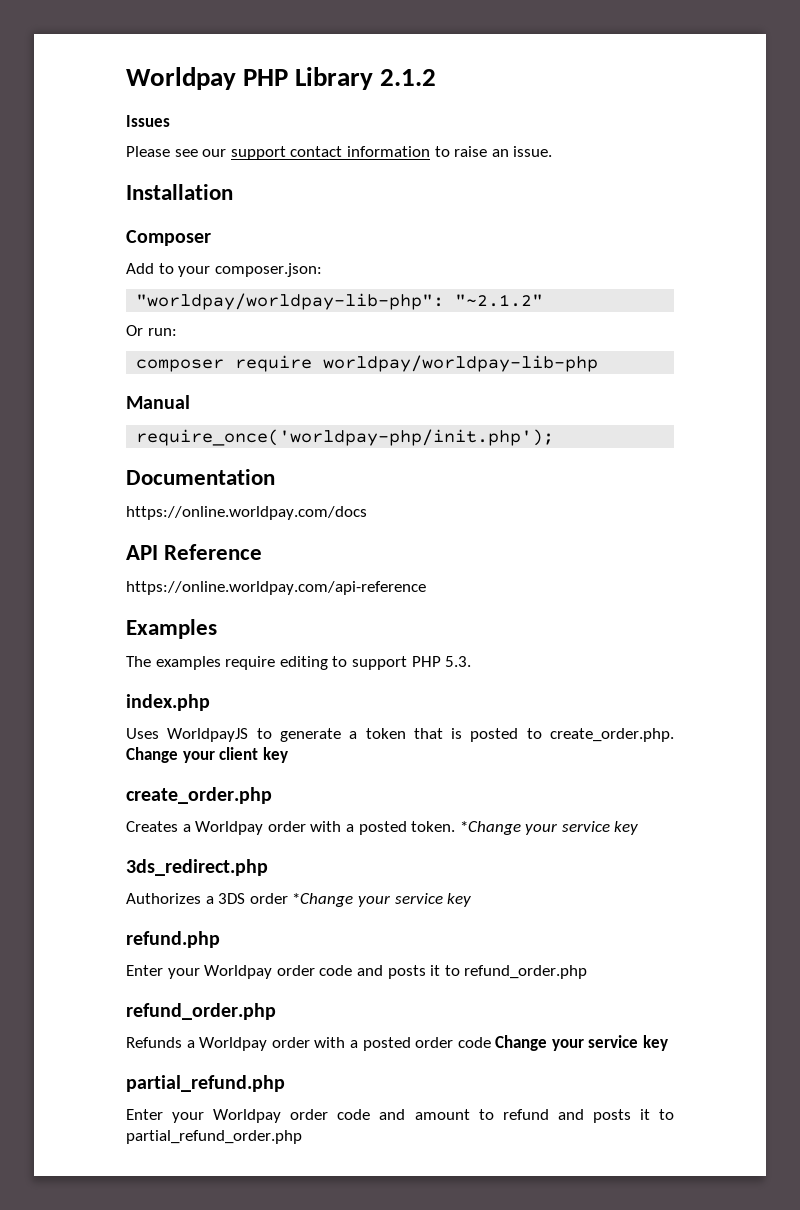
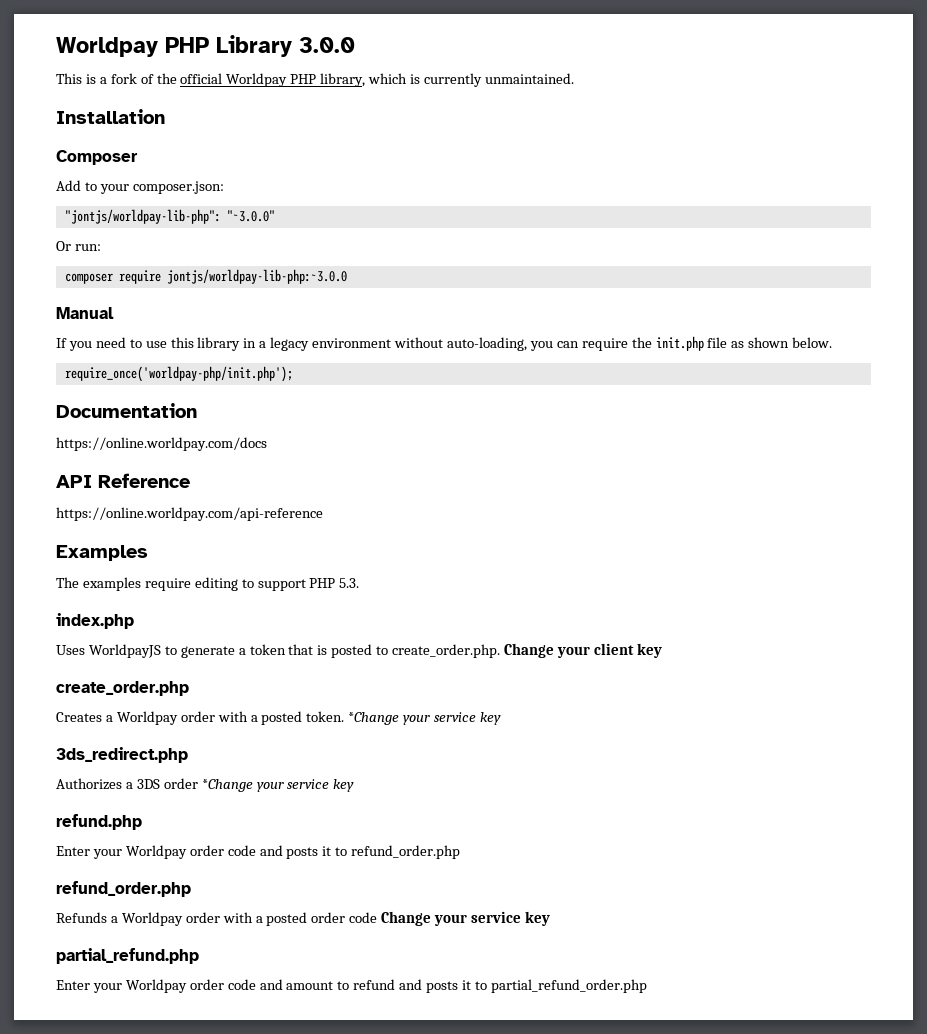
- Worldpay PHP Library 2.1.2
- Issues
- Please see our support contact information to raise an issue.
+ Worldpay PHP Library 3.0.0
+ This is a fork of the official Worldpay PHP library, which is currently unmaintained.
- "worldpay/worldpay-lib-php": "~2.1.2"
+ "jontjs/worldpay-lib-php": "~3.0.0"
- composer require worldpay/worldpay-lib-php
+ composer require jontjs/worldpay-lib-php:~3.0.0
+ If you need to use this library in a legacy environment without auto-loading, you can require the init.php file as shown below.

